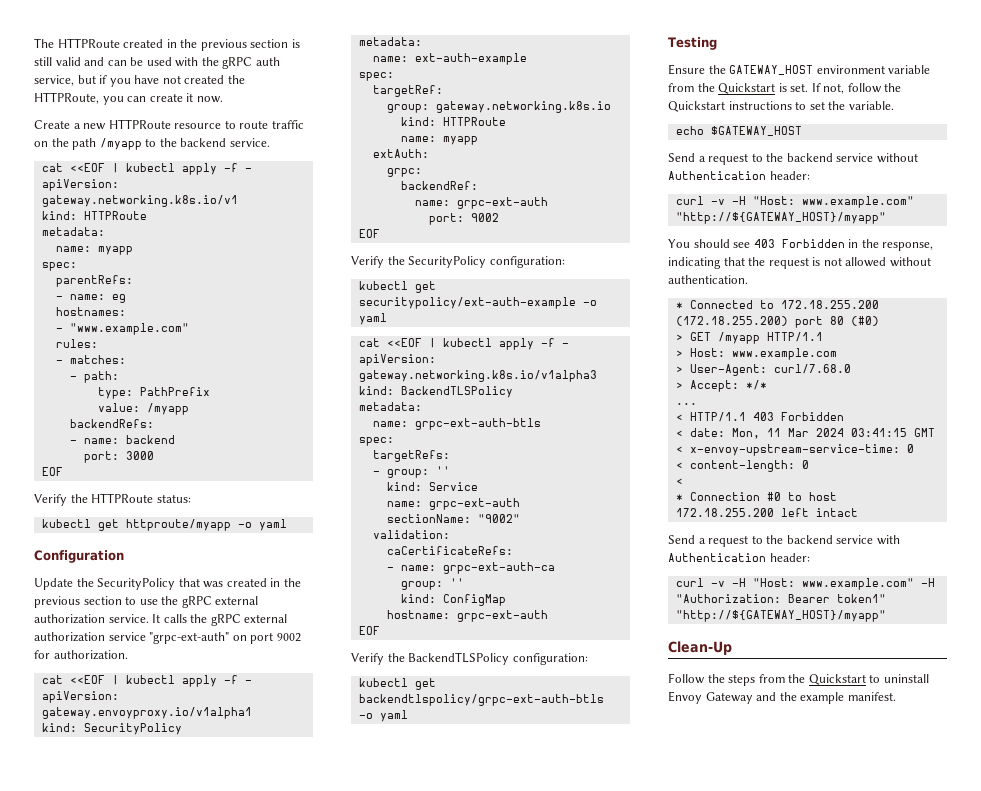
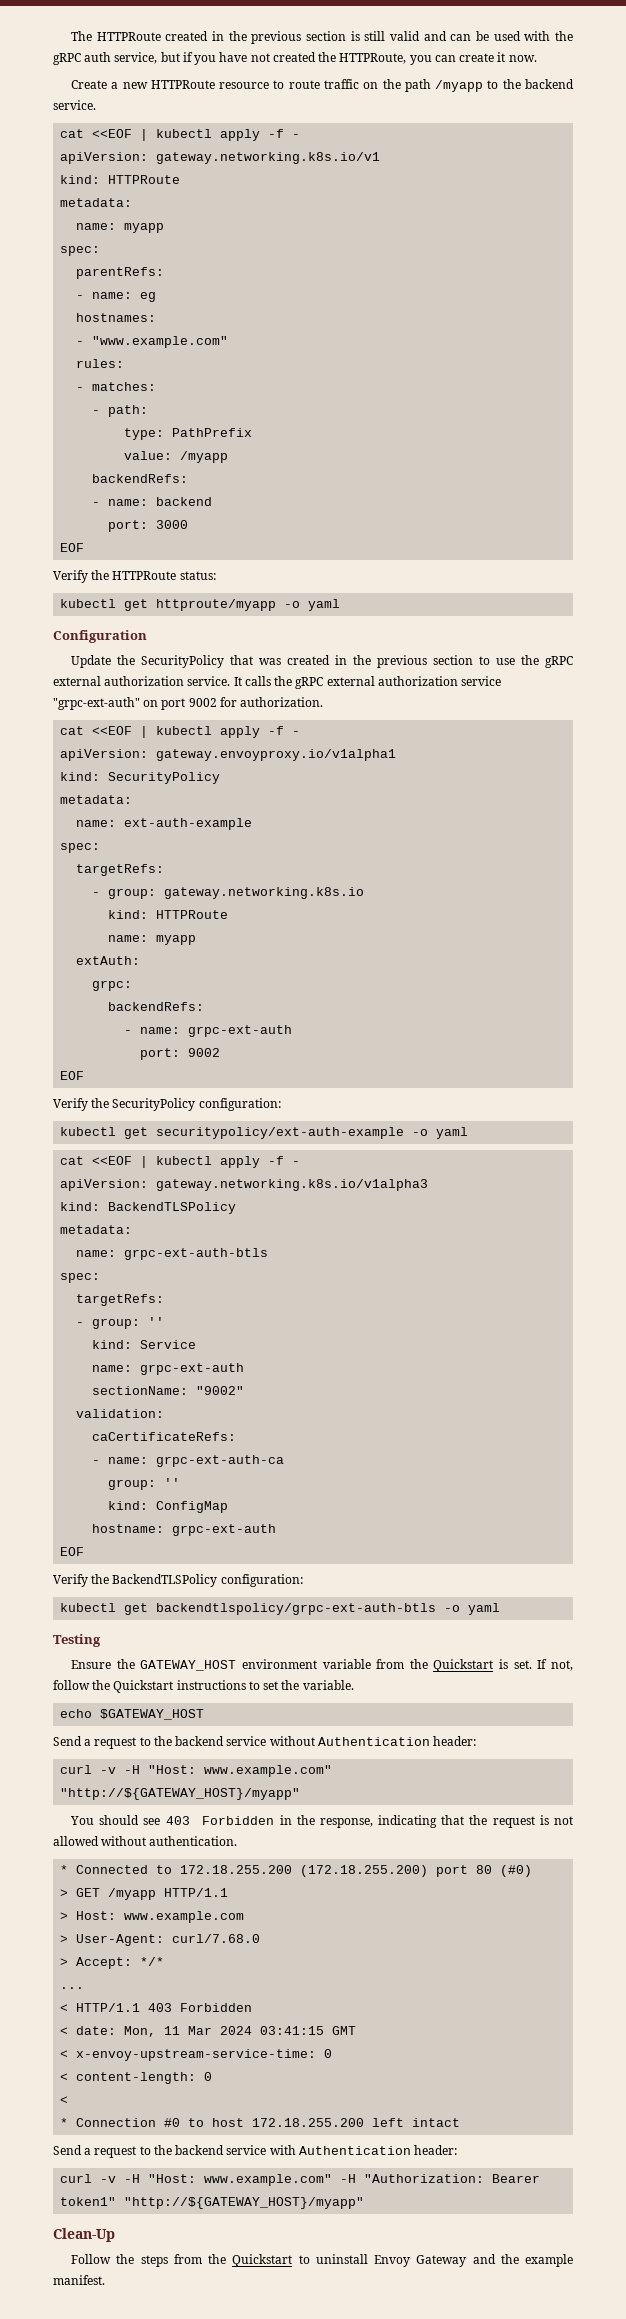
  name: ext-auth-example
  spec:
- targetRef:
- group: gateway.networking.k8s.io
+ targetRefs:
+ - group: gateway.networking.k8s.io
  grpc:
- backendRef:
- name: grpc-ext-auth
+ backendRefs:
+ - name: grpc-ext-auth

